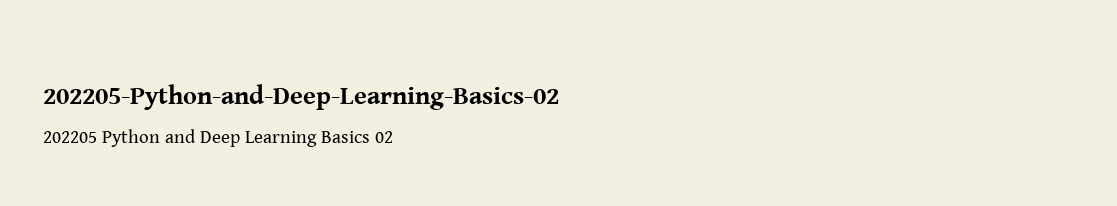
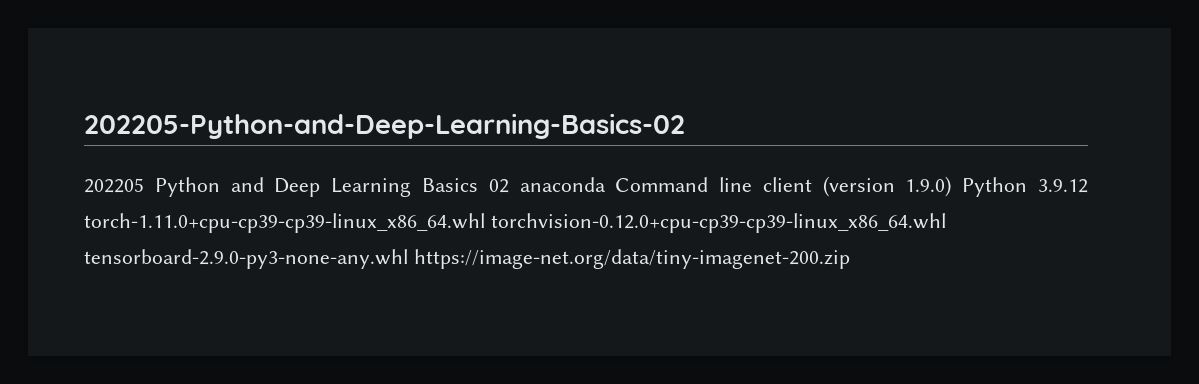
- 202205 Python and Deep Learning Basics 02
+ 202205 Python and Deep Learning Basics 02 anaconda Command line client (version 1.9.0) Python 3.9.12 torch-1.11.0+cpu-cp39-cp39-linux_x86_64.whl torchvision-0.12.0+cpu-cp39-cp39-linux_x86_64.whl tensorboard-2.9.0-py3-none-any.whl https://image-net.org/data/tiny-imagenet-200.zip

